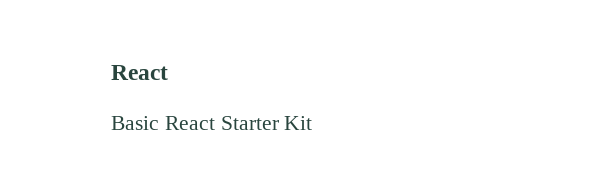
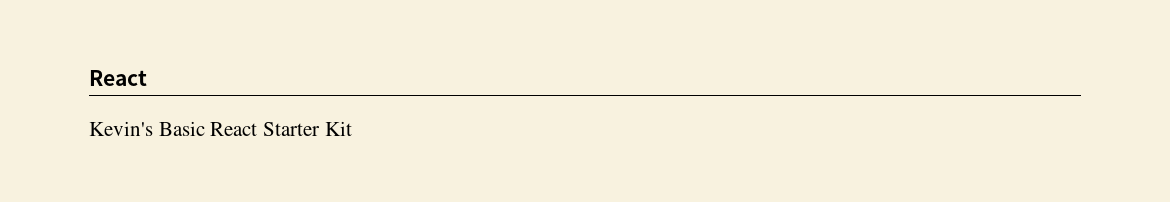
- Basic React Starter Kit
+ Kevin's Basic React Starter Kit

